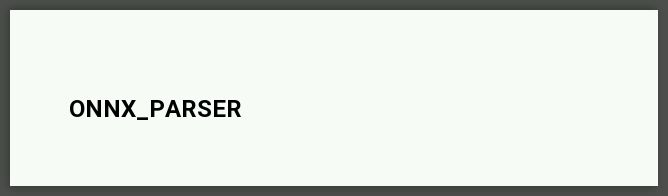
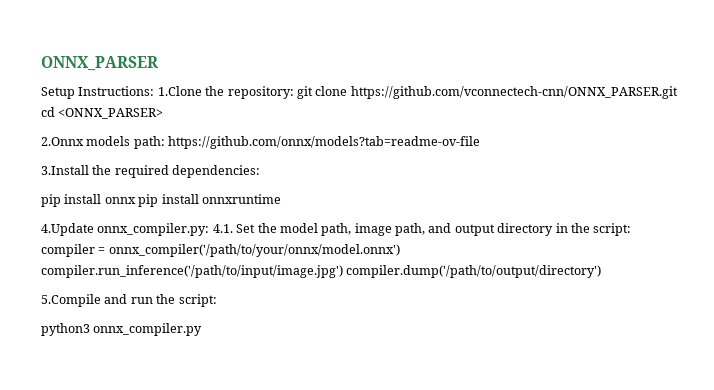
+ Setup Instructions: 1.Clone the repository: git clone https://github.com/vconnectech-cnn/ONNX_PARSER.git cd <ONNX_PARSER>
+ 2.Onnx models path: https://github.com/onnx/models?tab=readme-ov-file
+ 3.Install the required dependencies:
+ pip install onnx pip install onnxruntime
+ 4.Update onnx_compiler.py: 4.1. Set the model path, image path, and output directory in the script: compiler = onnx_compiler('/path/to/your/onnx/model.onnx') compiler.run_inference('/path/to/input/image.jpg') compiler.dump('/path/to/output/directory')
+ 5.Compile and run the script:
+ python3 onnx_compiler.py

